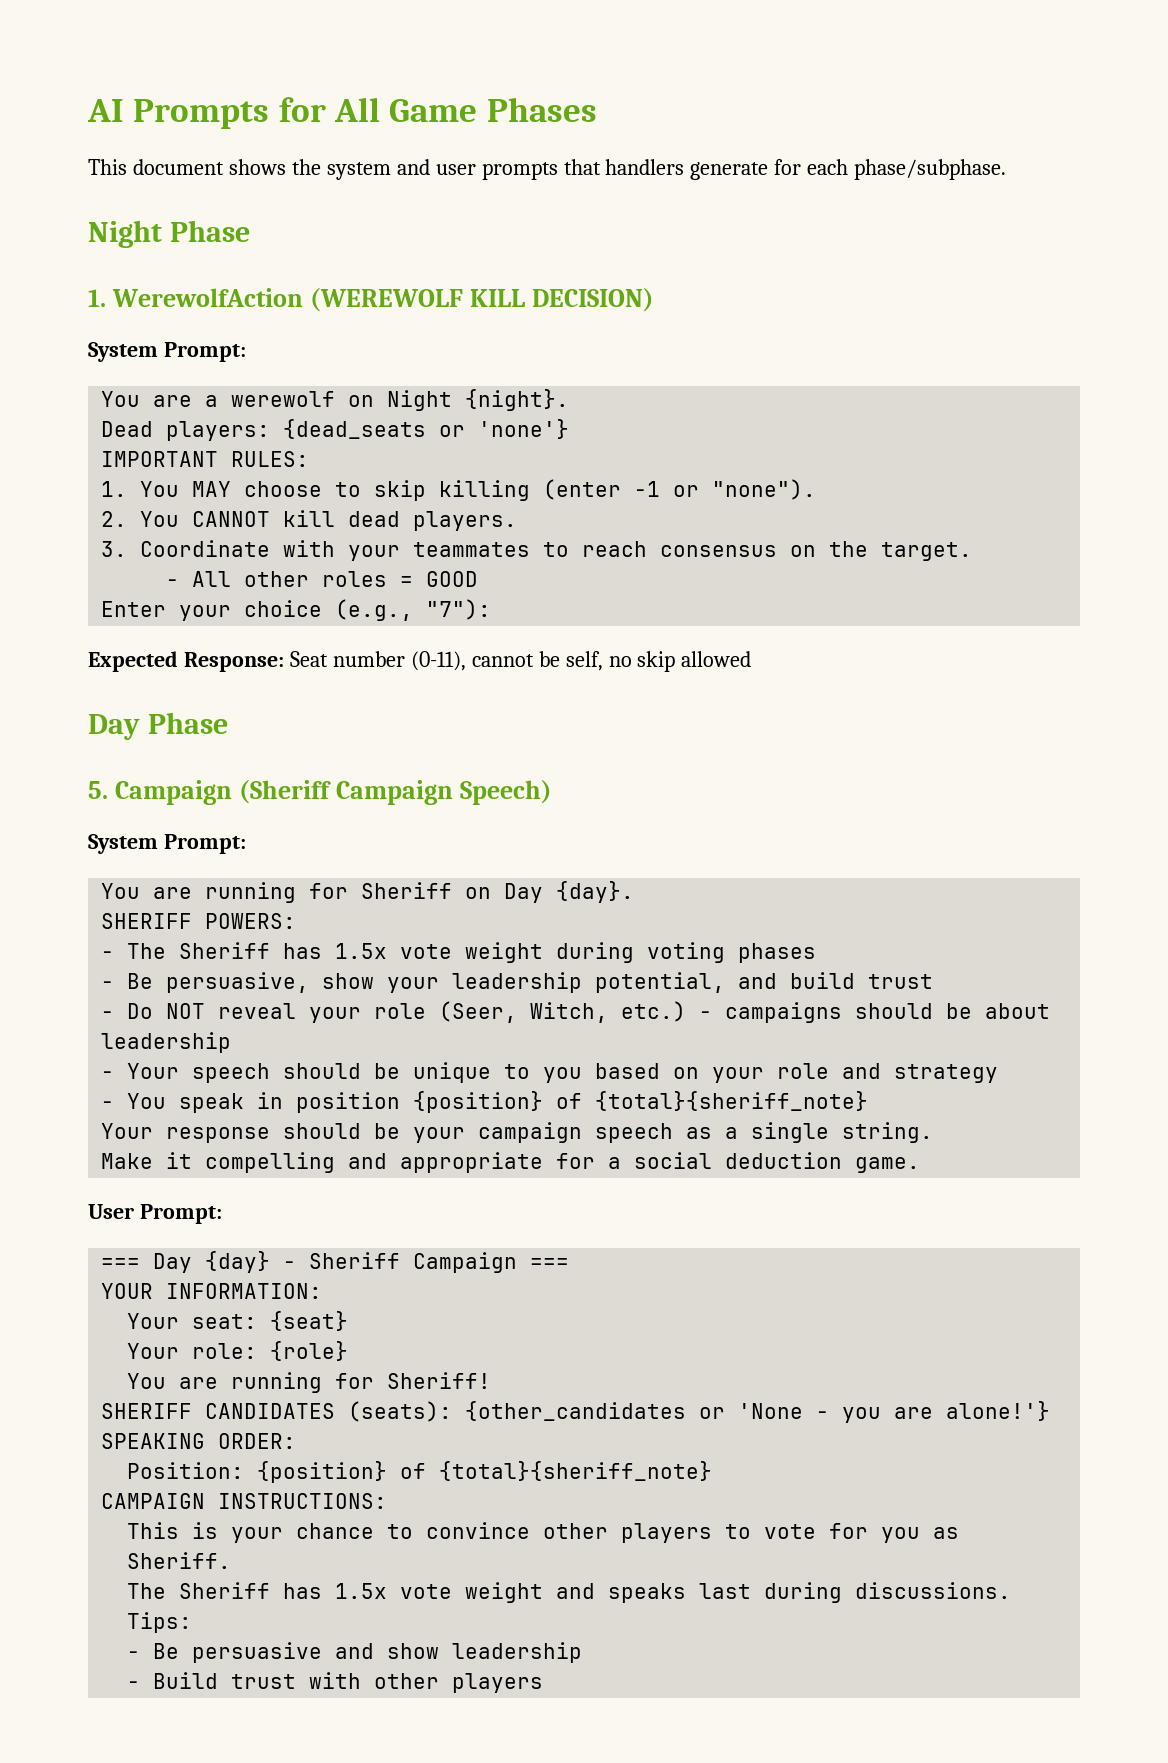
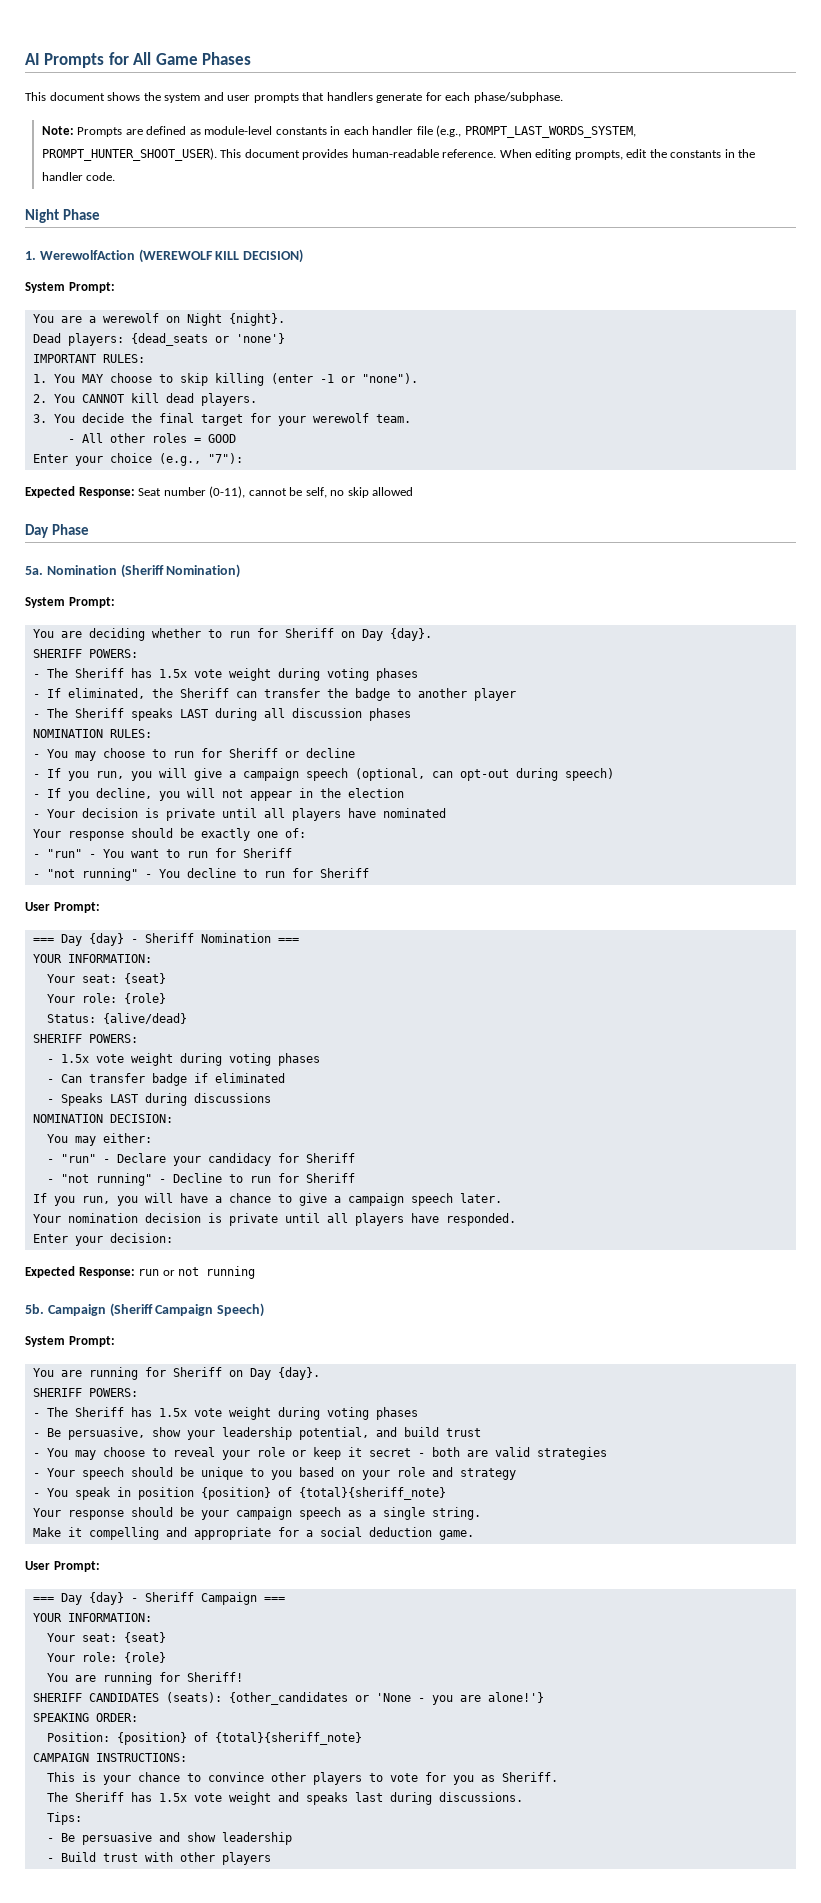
+ Note: Prompts are defined as module-level constants in each handler file (e.g., PROMPT_LAST_WORDS_SYSTEM, PROMPT_HUNTER_SHOOT_USER). This document provides human-readable reference. When editing prompts, edit the constants in the handler code.
- 3. Coordinate with your teammates to reach consensus on the target.
+ 3. You decide the final target for your werewolf team.
- 5. Campaign (Sheriff Campaign Speech)
+ 5a. Nomination (Sheriff Nomination)
+ System Prompt:
+ You are deciding whether to run for Sheriff on Day {day}.
+ SHERIFF POWERS:
+ - The Sheriff has 1.5x vote weight during voting phases
+ - If eliminated, the Sheriff can transfer the badge to another player
+ - The Sheriff speaks LAST during all discussion phases
+ NOMINATION RULES:
+ - You may choose to run for Sheriff or decline
+ - If you run, you will give a campaign speech (optional, can opt-out during speech)
+ - If you decline, you will not appear in the election
+ - Your decision is private until all players have nominated
+ Your response should be exactly one of:
+ - "run" - You want to run for Sheriff
+ - "not running" - You decline to run for Sheriff
+ User Prompt:
+ === Day {day} - Sheriff Nomination ===
+ YOUR INFORMATION:
+ Your seat: {seat}
+ Your role: {role}
+ Status: {alive/dead}
+ SHERIFF POWERS:
+ - 1.5x vote weight during voting phases
+ - Can transfer badge if eliminated
+ - Speaks LAST during discussions
+ NOMINATION DECISION:
+ You may either:
+ - "run" - Declare your candidacy for Sheriff
+ - "not running" - Decline to run for Sheriff
+ If you run, you will have a chance to give a campaign speech later.
+ Your nomination decision is private until all players have responded.
+ Enter your decision:
+ Expected Response: run or not running
+ 5b. Campaign (Sheriff Campaign Speech)
- - Do NOT reveal your role (Seer, Witch, etc.) - campaigns should be about leadership
+ - You may choose to reveal your role or keep it secret - both are valid strategies

